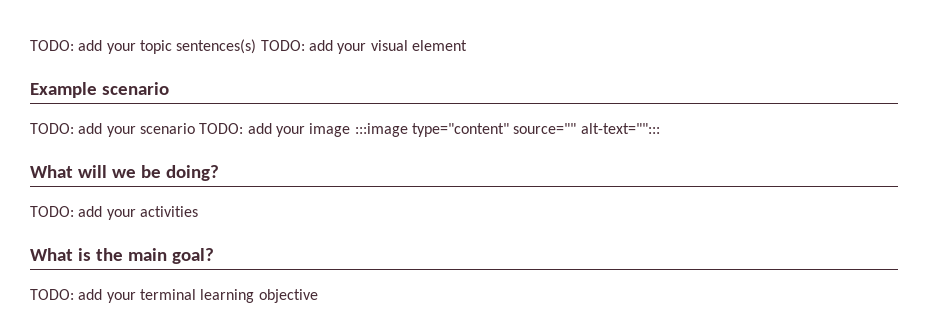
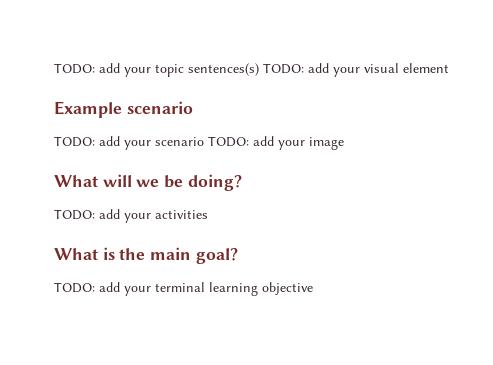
- TODO: add your scenario TODO: add your image :::image type="content" source="" alt-text="":::
+ TODO: add your scenario TODO: add your image

